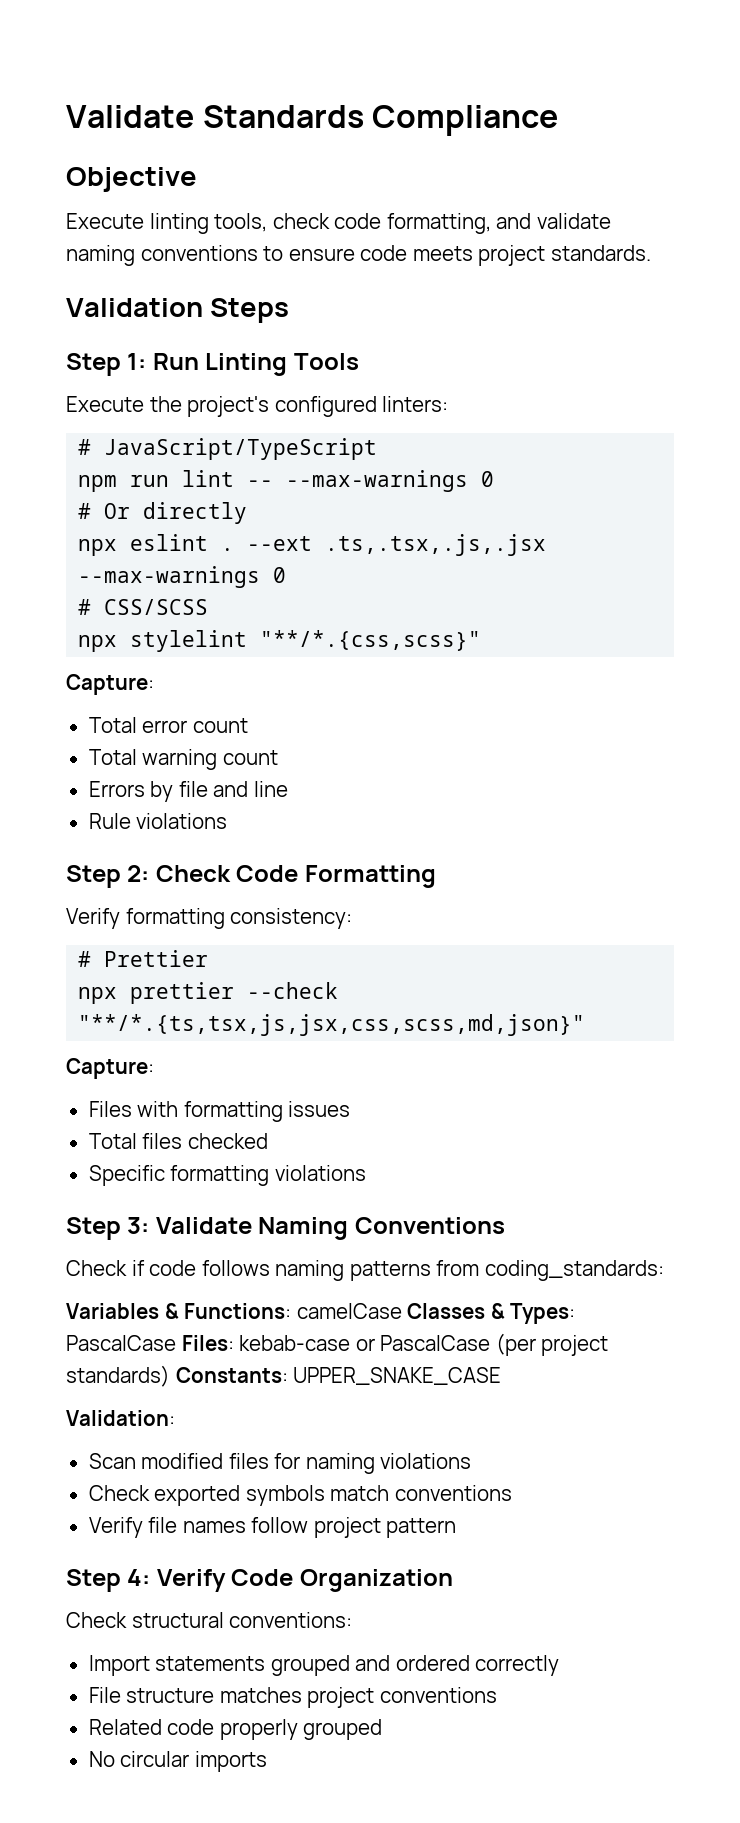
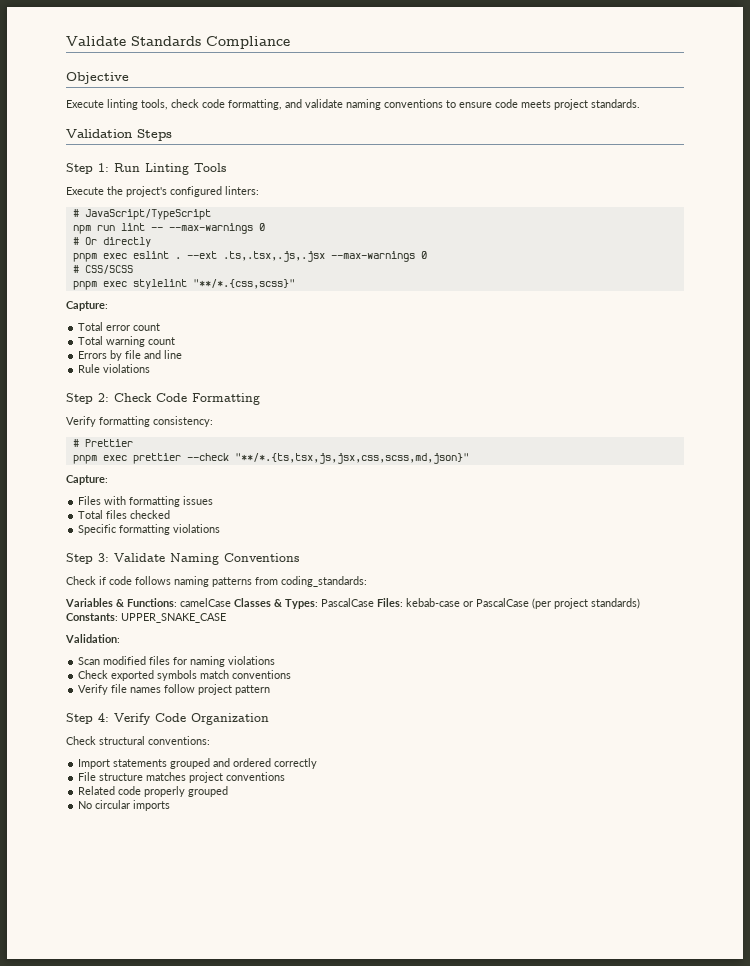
- npx eslint .
+ pnpm exec eslint .
- npx stylelint "**/*.{css,scss}"
+ pnpm exec stylelint "**/*.{css,scss}"
- npx prettier --check "**/*.{ts,tsx,js,jsx,css,scss,md,json}"
+ pnpm exec prettier --check "**/*.{ts,tsx,js,jsx,css,scss,md,json}"

